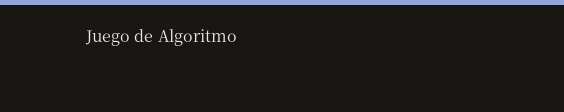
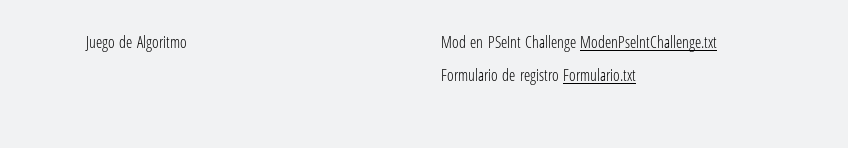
+ Mod en PSeInt Challenge ModenPselntChallenge.txt
+ Formulario de registro Formulario.txt

